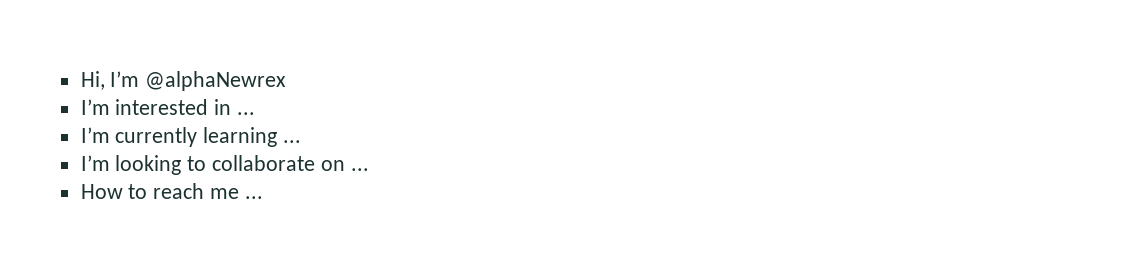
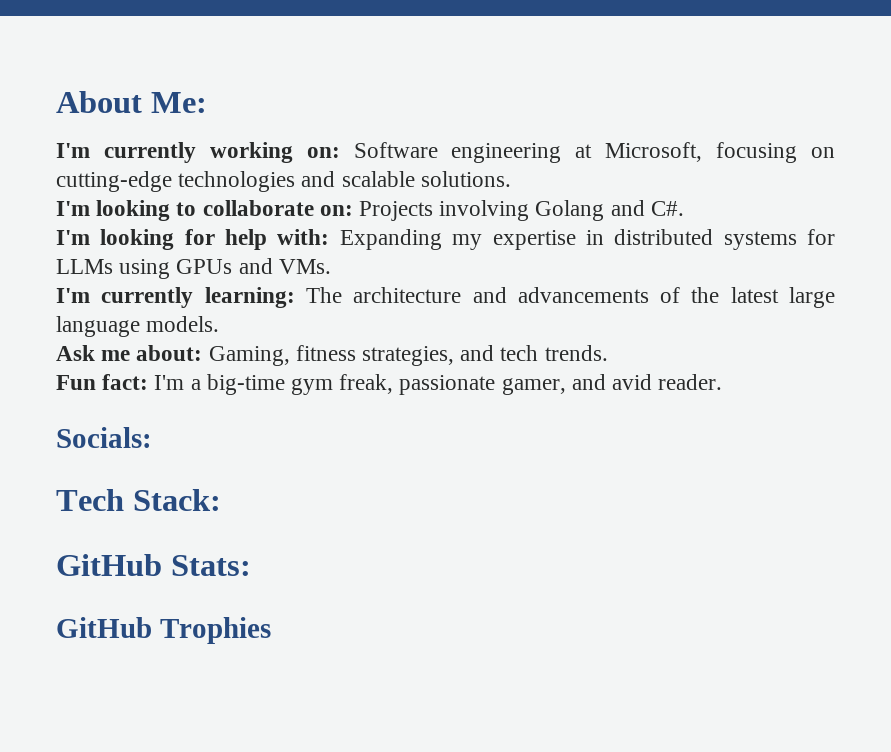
- Hi, I’m @alphaNewrex
- I’m interested in ...
- I’m currently learning ...
- I’m looking to collaborate on ...
- How to reach me ...
+ About Me:
+ I'm currently working on: Software engineering at Microsoft, focusing on cutting-edge technologies and scalable solutions.
+ I'm looking to collaborate on: Projects involving Golang and C#.
+ I'm looking for help with: Expanding my expertise in distributed systems for LLMs using GPUs and VMs.
+ I'm currently learning: The architecture and advancements of the latest large language models.
+ Ask me about: Gaming, fitness strategies, and tech trends.
+ Fun fact: I'm a big-time gym freak, passionate gamer, and avid reader.
+ Socials:
+ Tech Stack:
+ GitHub Stats:
+ GitHub Trophies

